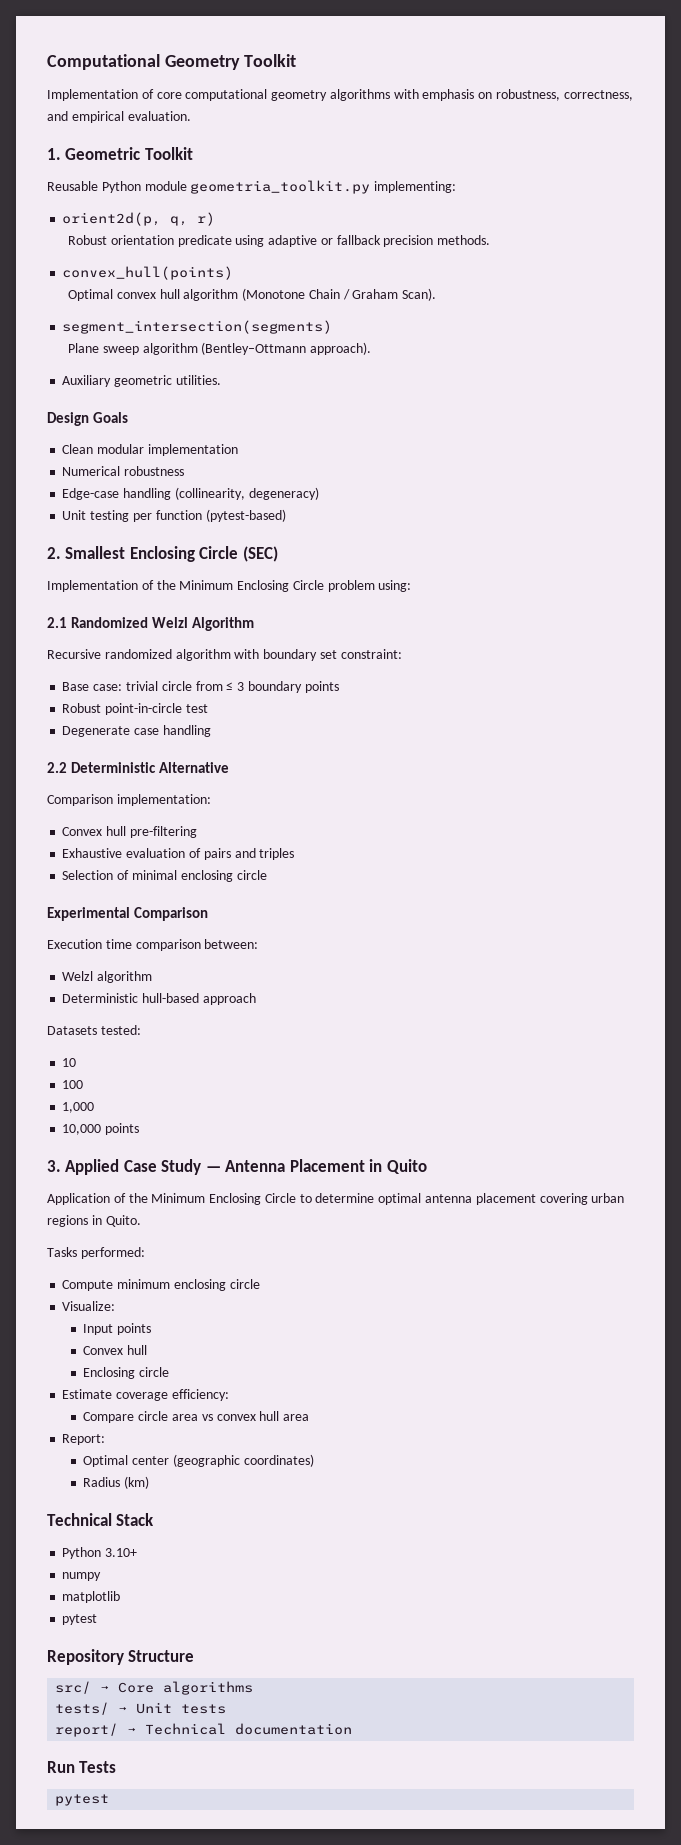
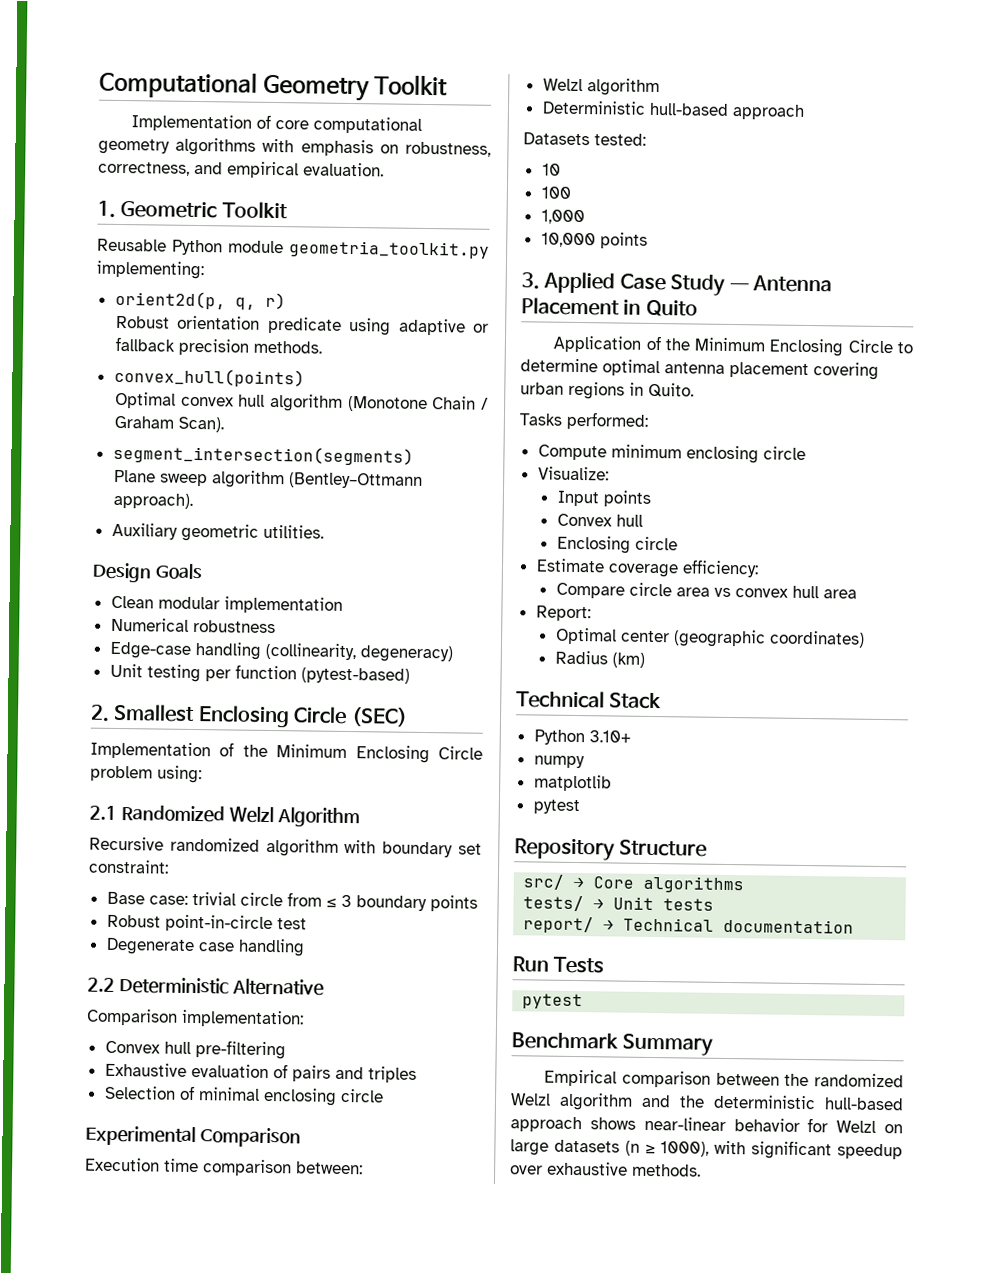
+ Benchmark Summary
+ Empirical comparison between the randomized Welzl algorithm and the deterministic hull-based approach shows near-linear behavior for Welzl on large datasets (n ≥ 1000), with significant speedup over exhaustive methods.

